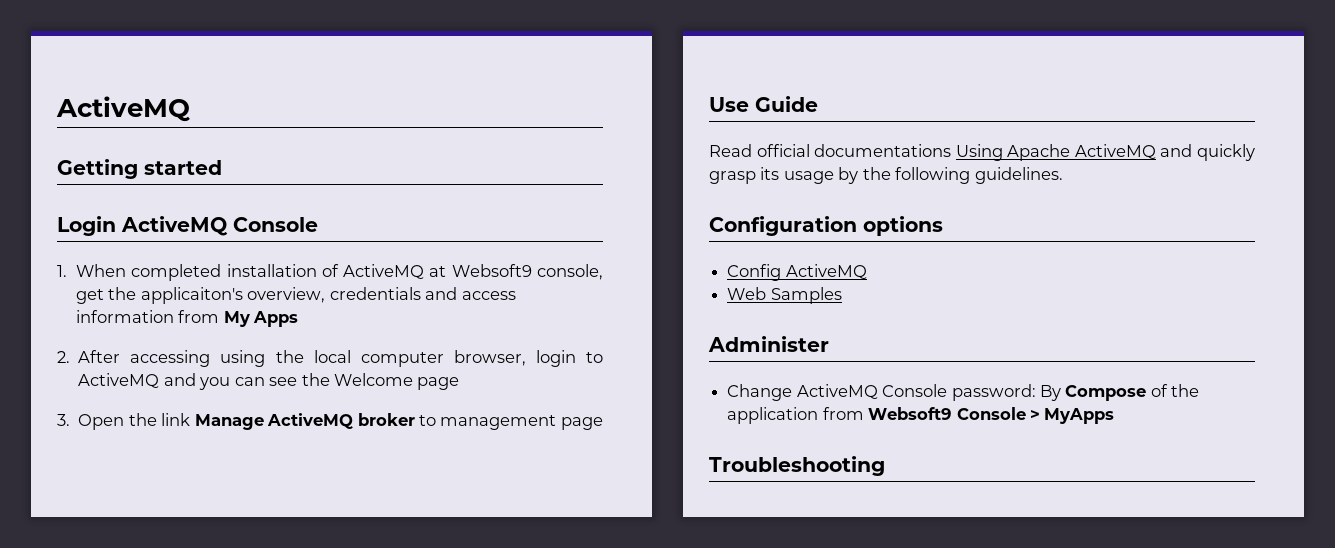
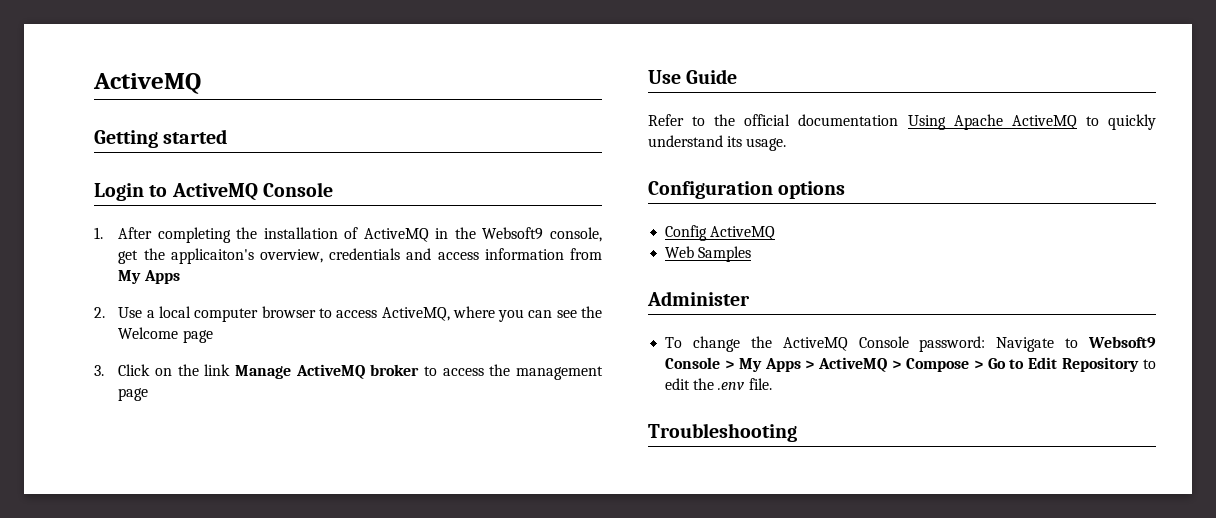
- Login ActiveMQ Console
+ Login to ActiveMQ Console
- 1. When completed installation of ActiveMQ at Websoft9 console, get the applicaiton's overview, credentials and access information from My Apps
+ 1. After completing the installation of ActiveMQ in the Websoft9 console, get the applicaiton's overview, credentials and access information from My Apps
- 2. After accessing using the local computer browser, login to ActiveMQ and you can see the Welcome page
+ 2. Use a local computer browser to access ActiveMQ, where you can see the Welcome page
- 3. Open the link Manage ActiveMQ broker to management page
+ 3. Click on the link Manage ActiveMQ broker to access the management page
- Read official documentations Using Apache ActiveMQ and quickly grasp its usage by the following guidelines.
+ Refer to the official documentation Using Apache ActiveMQ to quickly understand its usage.
- Change ActiveMQ Console password: By Compose of the application from Websoft9 Console > MyApps
+ To change the ActiveMQ Console password: Navigate to Websoft9 Console > My Apps > ActiveMQ > Compose > Go to Edit Repository to edit the .env file.

